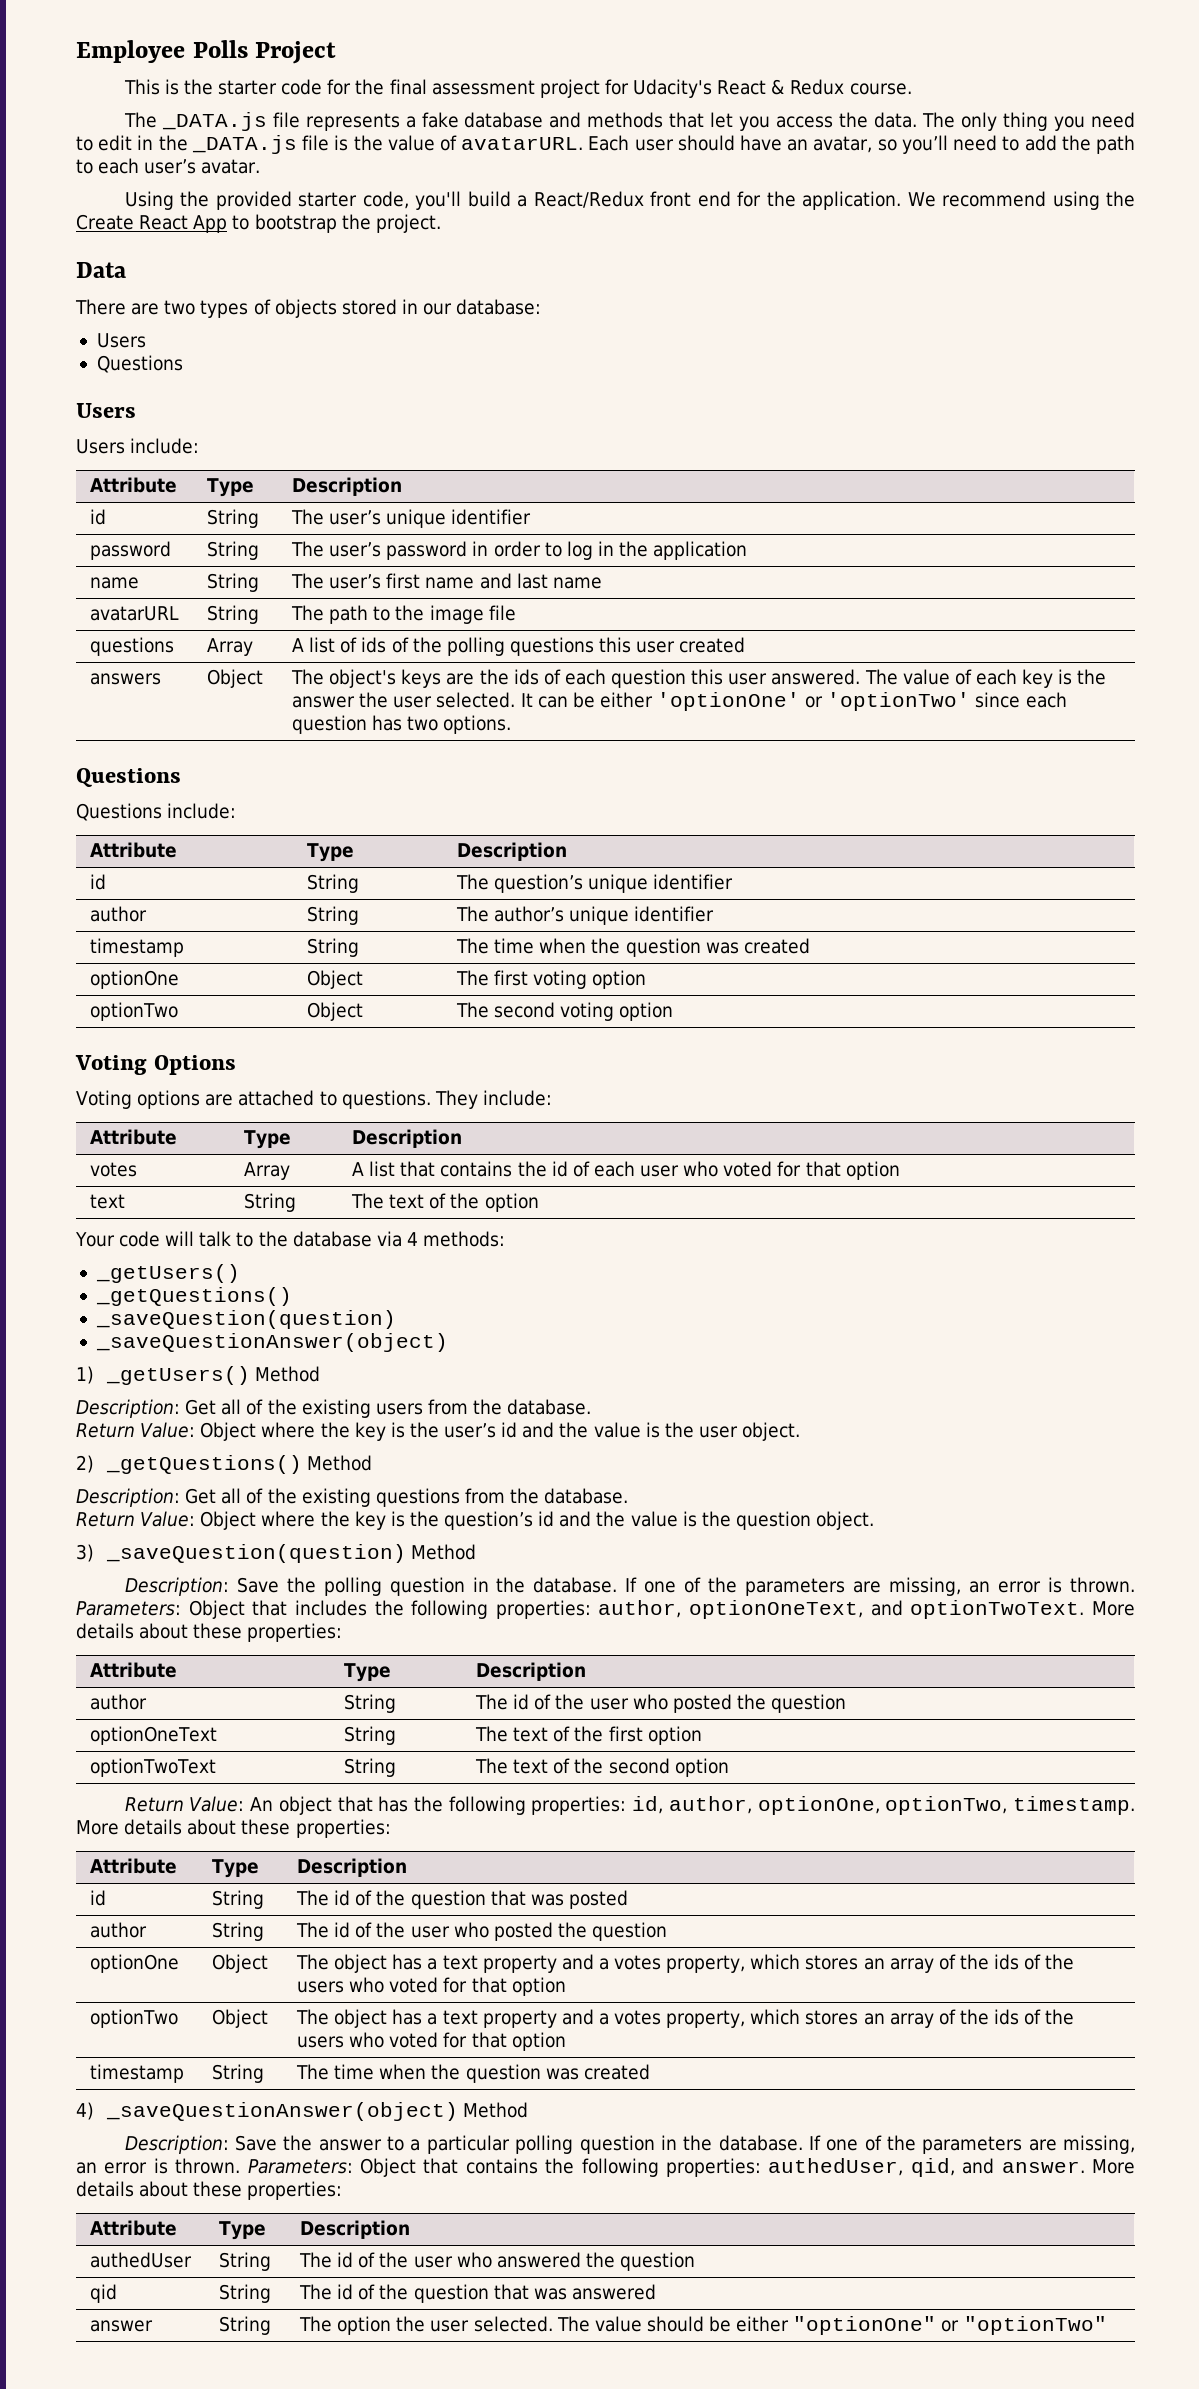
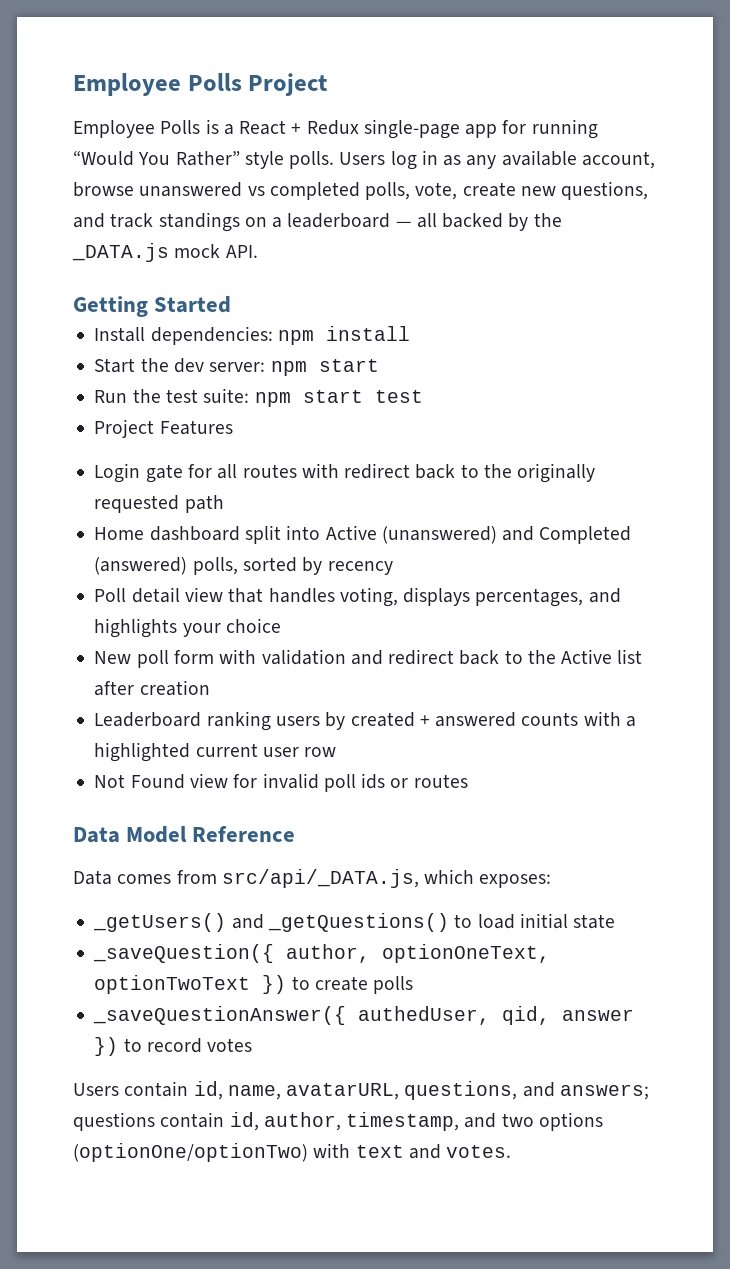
- This is the starter code for the final assessment project for Udacity's React & Redux course.
- The _DATA.js file represents a fake database and methods that let you access the data. The only thing you need to edit in the _DATA.js file is the value of avatarURL. Each user should have an avatar, so you’ll need to add the path to each user’s avatar.
- Using the provided starter code, you'll build a React/Redux front end for the application. We recommend using the Create React App to bootstrap the project.
- Data
- There are two types of objects stored in our database:
- Users
- Questions
- Users
- Users include:
- Attribute | Type | Description
- id | String | The user’s unique identifier
- password | String | The user’s password in order to log in the application
- name | String | The user’s first name and last name
- avatarURL | String | The path to the image file
- questions | Array | A list of ids of the polling questions this user created
- answers | Object | The object's keys are the ids of each question this user answered. The value of each key is the answer the user selected. It can be either 'optionOne' or 'optionTwo' since each question has two options.
- Questions
- Questions include:
- Attribute | Type | Description
- id | String | The question’s unique identifier
- author | String | The author’s unique identifier
- timestamp | String | The time when the question was created
- optionOne | Object | The first voting option
- optionTwo | Object | The second voting option
- Voting Options
- Voting options are attached to questions. They include:
- Attribute | Type | Description
- votes | Array | A list that contains the id of each user who voted for that option
- text | String | The text of the option
- Your code will talk to the database via 4 methods:
- _getUsers()
- _getQuestions()
- _saveQuestion(question)
- _saveQuestionAnswer(object)
- 1) _getUsers() Method
- Description: Get all of the existing users from the database.
- Return Value: Object where the key is the user’s id and the value is the user object.
- 2) _getQuestions() Method
- Description: Get all of the existing questions from the database.
- Return Value: Object where the key is the question’s id and the value is the question object.
- 3) _saveQuestion(question) Method
- Description: Save the polling question in the database. If one of the parameters are missing, an error is thrown. Parameters: Object that includes the following properties: author, optionOneText, and optionTwoText. More details about these properties:
- Attribute | Type | Description
- author | String | The id of the user who posted the question
- optionOneText | String | The text of the first option
- optionTwoText | String | The text of the second option
- Return Value: An object that has the following properties: id, author, optionOne, optionTwo, timestamp. More details about these properties:
- Attribute | Type | Description
- id | String | The id of the question that was posted
- author | String | The id of the user who posted the question
- optionOne | Object | The object has a text property and a votes property, which stores an array of the ids of the users who voted for that option
- optionTwo | Object | The object has a text property and a votes property, which stores an array of the ids of the users who voted for that option
- timestamp | String | The time when the question was created
- 4) _saveQuestionAnswer(object) Method
- Description: Save the answer to a particular polling question in the database. If one of the parameters are missing, an error is thrown. Parameters: Object that contains the following properties: authedUser, qid, and answer. More details about these properties:
- Attribute | Type | Description
- authedUser | String | The id of the user who answered the question
- qid | String | The id of the question that was answered
- answer | String | The option the user selected. The value should be either "optionOne" or "optionTwo"
+ Employee Polls is a React + Redux single-page app for running “Would You Rather” style polls. Users log in as any available account, browse unanswered vs completed polls, vote, create new questions, and track standings on a leaderboard — all backed by the _DATA.js mock API.
+ Getting Started
+ Install dependencies: npm install
+ Start the dev server: npm start
+ Run the test suite: npm start test
+ Project Features
+ Login gate for all routes with redirect back to the originally requested path
+ Home dashboard split into Active (unanswered) and Completed (answered) polls, sorted by recency
+ Poll detail view that handles voting, displays percentages, and highlights your choice
+ New poll form with validation and redirect back to the Active list after creation
+ Leaderboard ranking users by created + answered counts with a highlighted current user row
+ Not Found view for invalid poll ids or routes
+ Data Model Reference
+ Data comes from src/api/_DATA.js, which exposes:
+ _getUsers() and _getQuestions() to load initial state
+ _saveQuestion({ author, optionOneText, optionTwoText }) to create polls
+ _saveQuestionAnswer({ authedUser, qid, answer }) to record votes
+ Users contain id, name, avatarURL, questions, and answers; questions contain id, author, timestamp, and two options (optionOne/optionTwo) with text and votes.

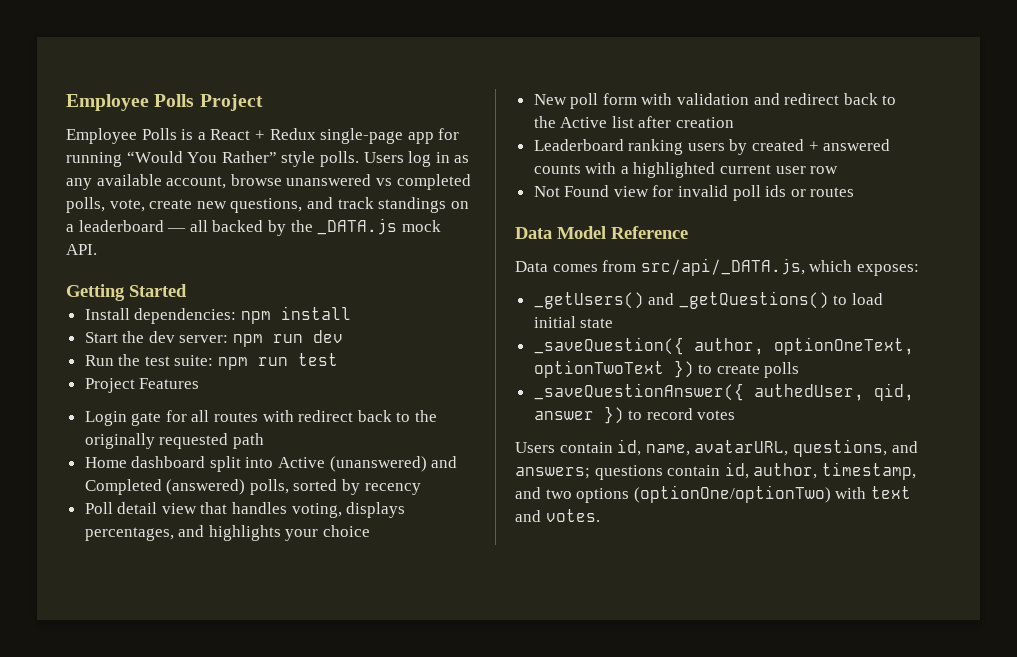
- Start the dev server: npm start
+ Start the dev server: npm run dev
- Run the test suite: npm start test
+ Run the test suite: npm run test

